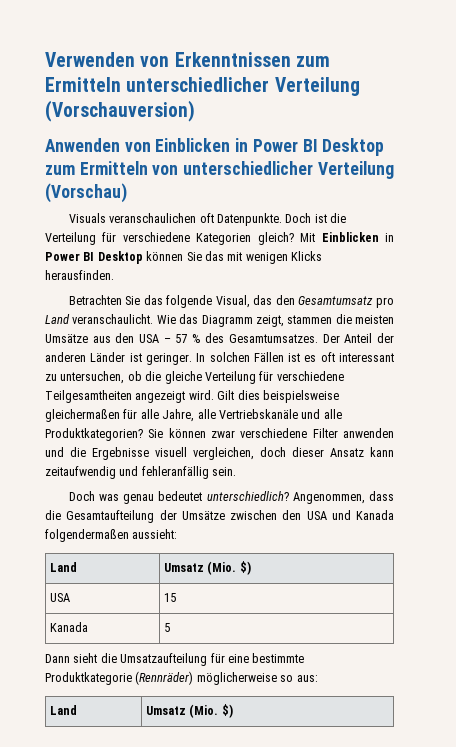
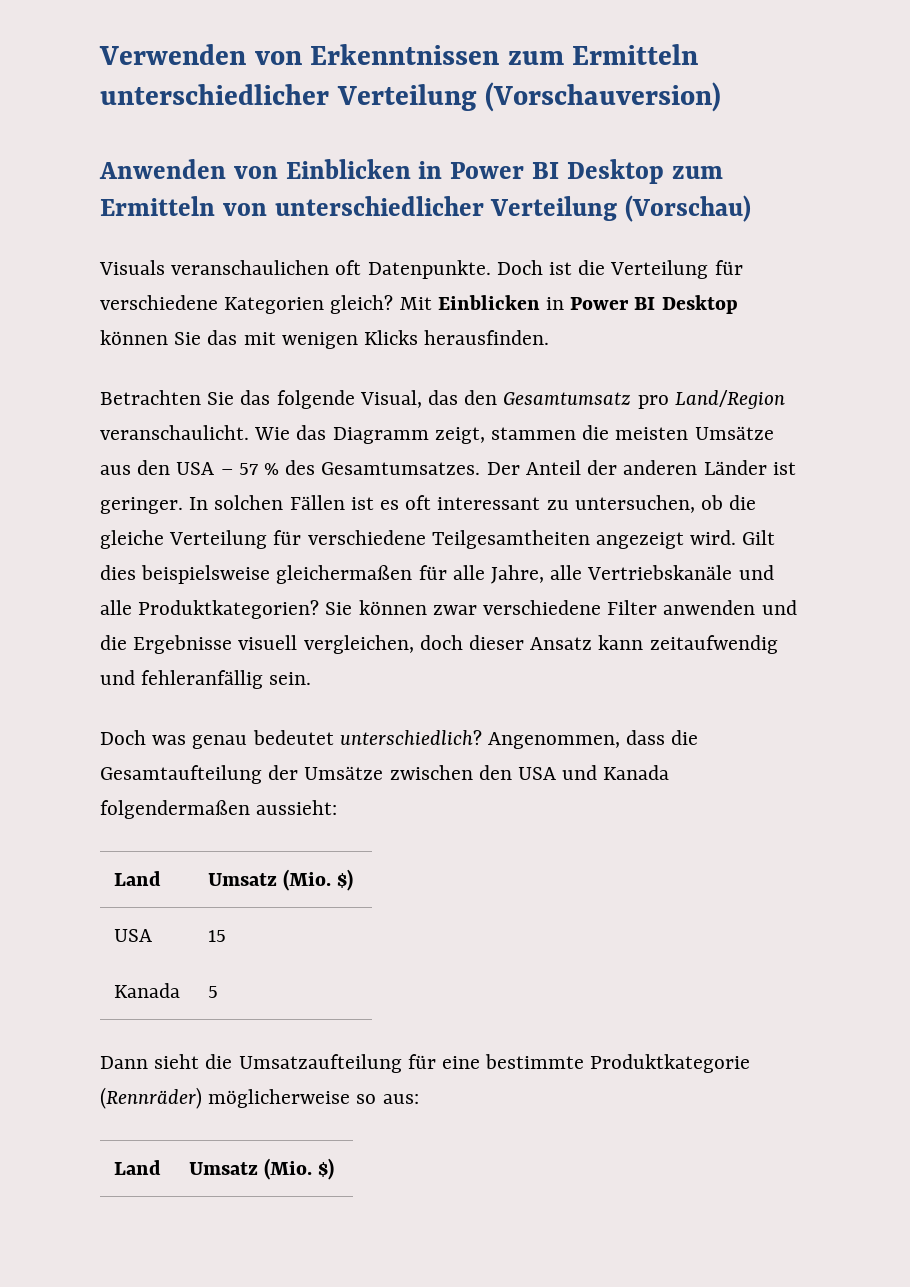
- Betrachten Sie das folgende Visual, das den Gesamtumsatz pro Land veranschaulicht.
+ Betrachten Sie das folgende Visual, das den Gesamtumsatz pro Land/Region veranschaulicht.

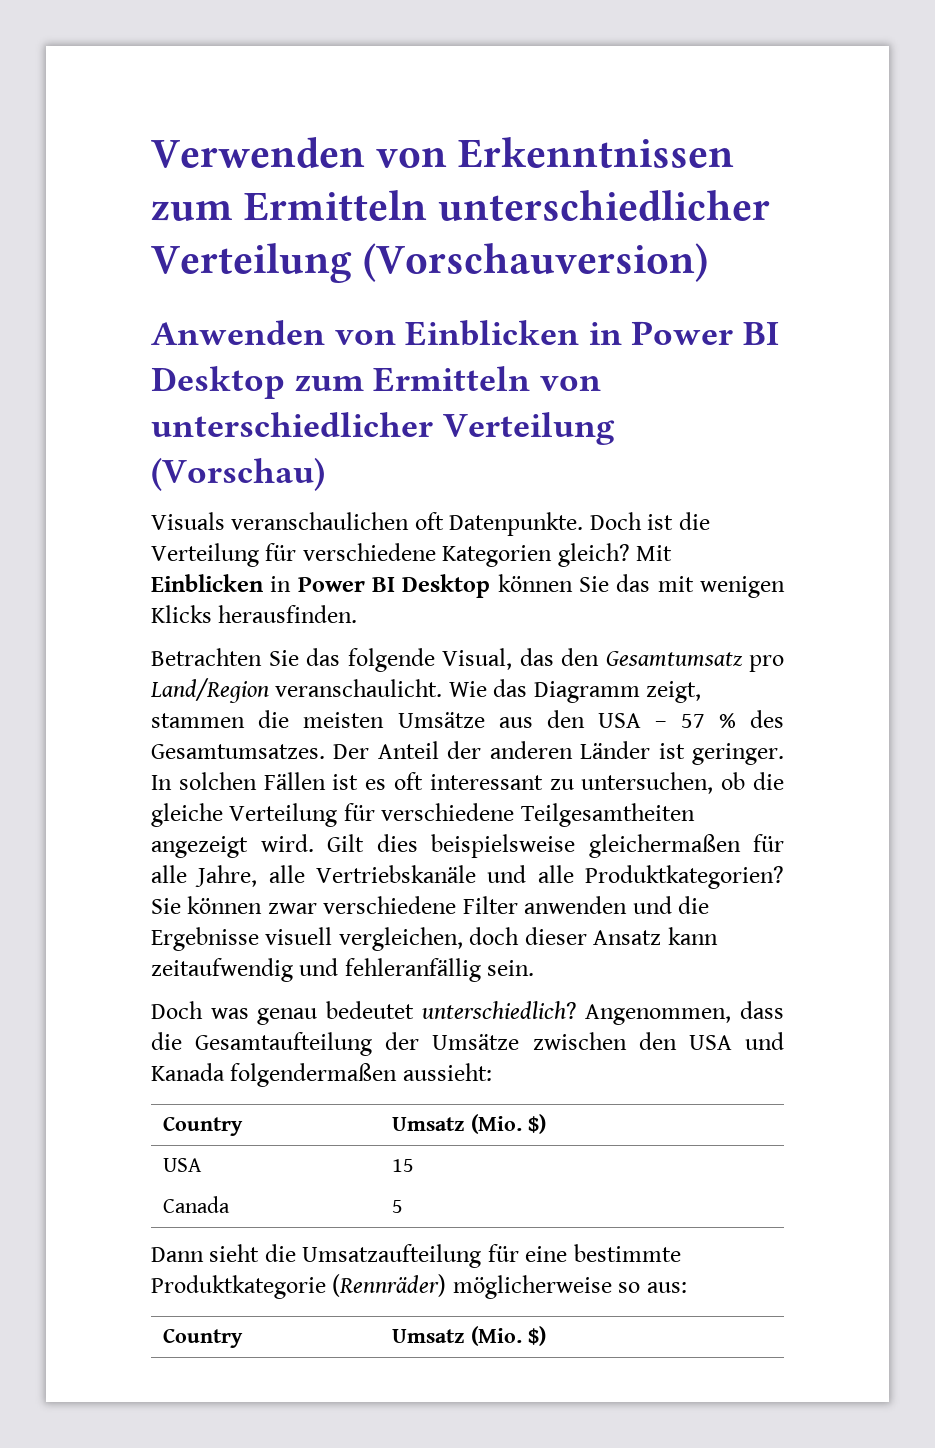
  Angenommen, dass die Gesamtaufteilung der Umsätze zwischen den USA und Kanada folgendermaßen aussieht:
- Land | Umsatz (Mio. $)
+ Country | Umsatz (Mio. $)
- Kanada | 5
+ Canada | 5
  Dann sieht die Umsatzaufteilung für eine bestimmte Produktkategorie (Rennräder) möglicherweise so aus:
- Land | Umsatz (Mio. $)
+ Country | Umsatz (Mio. $)

